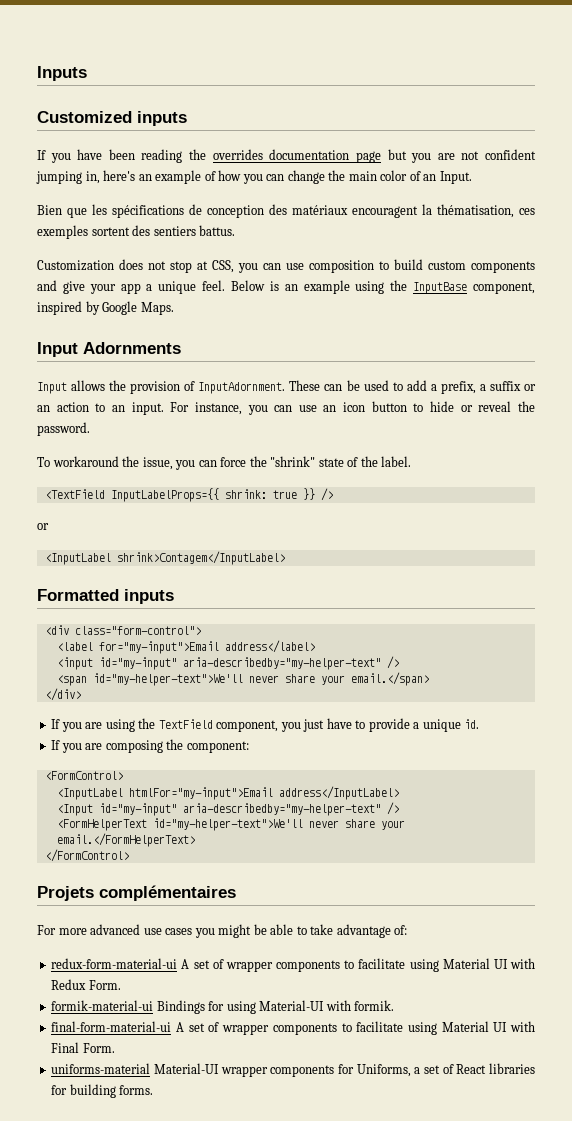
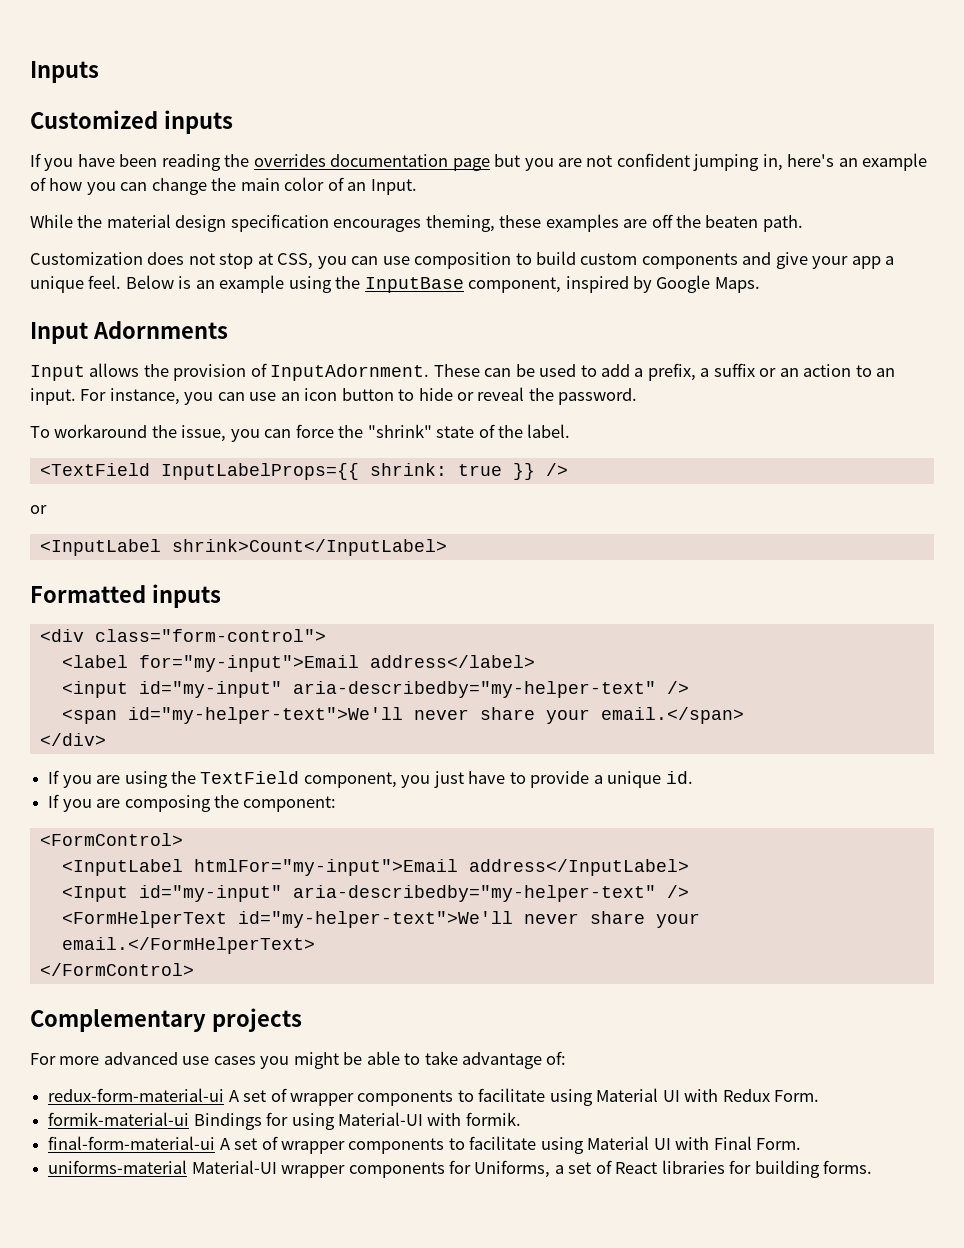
- Bien que les spécifications de conception des matériaux encouragent la thématisation, ces exemples sortent des sentiers battus.
+ While the material design specification encourages theming, these examples are off the beaten path.
- <InputLabel shrink>Contagem</InputLabel>
+ <InputLabel shrink>Count</InputLabel>
- Projets complémentaires
+ Complementary projects

